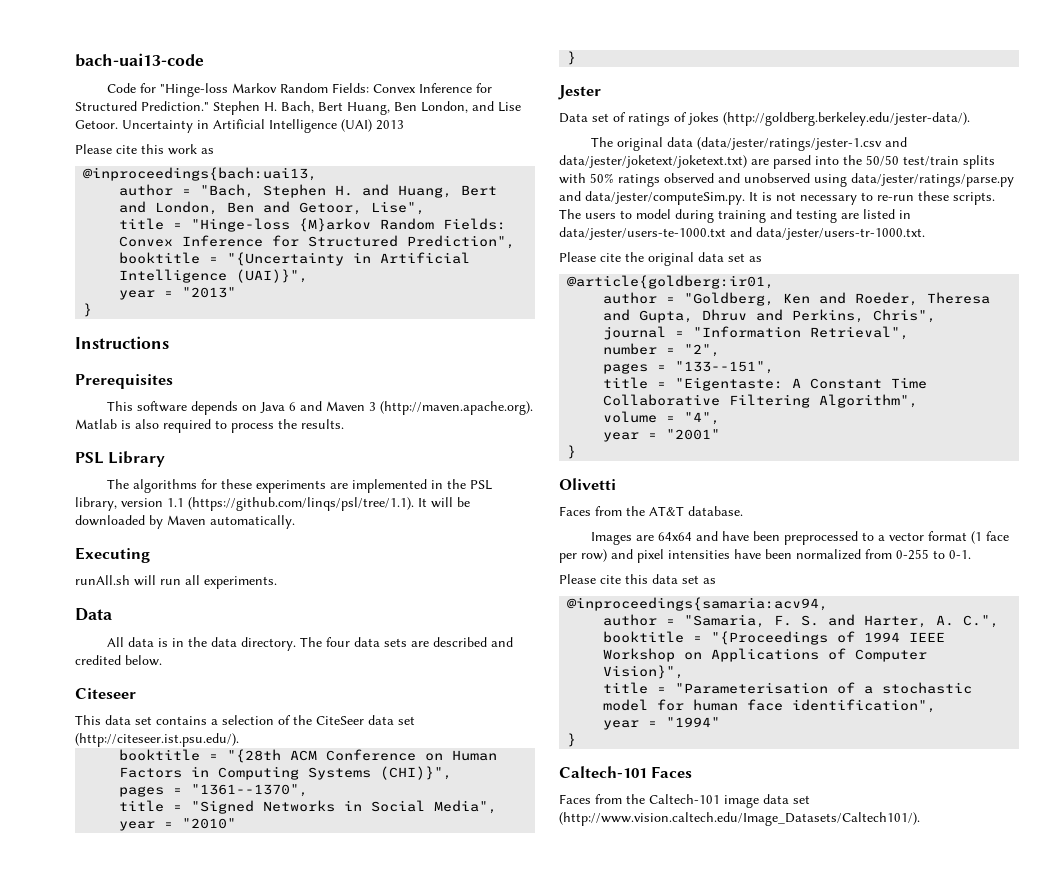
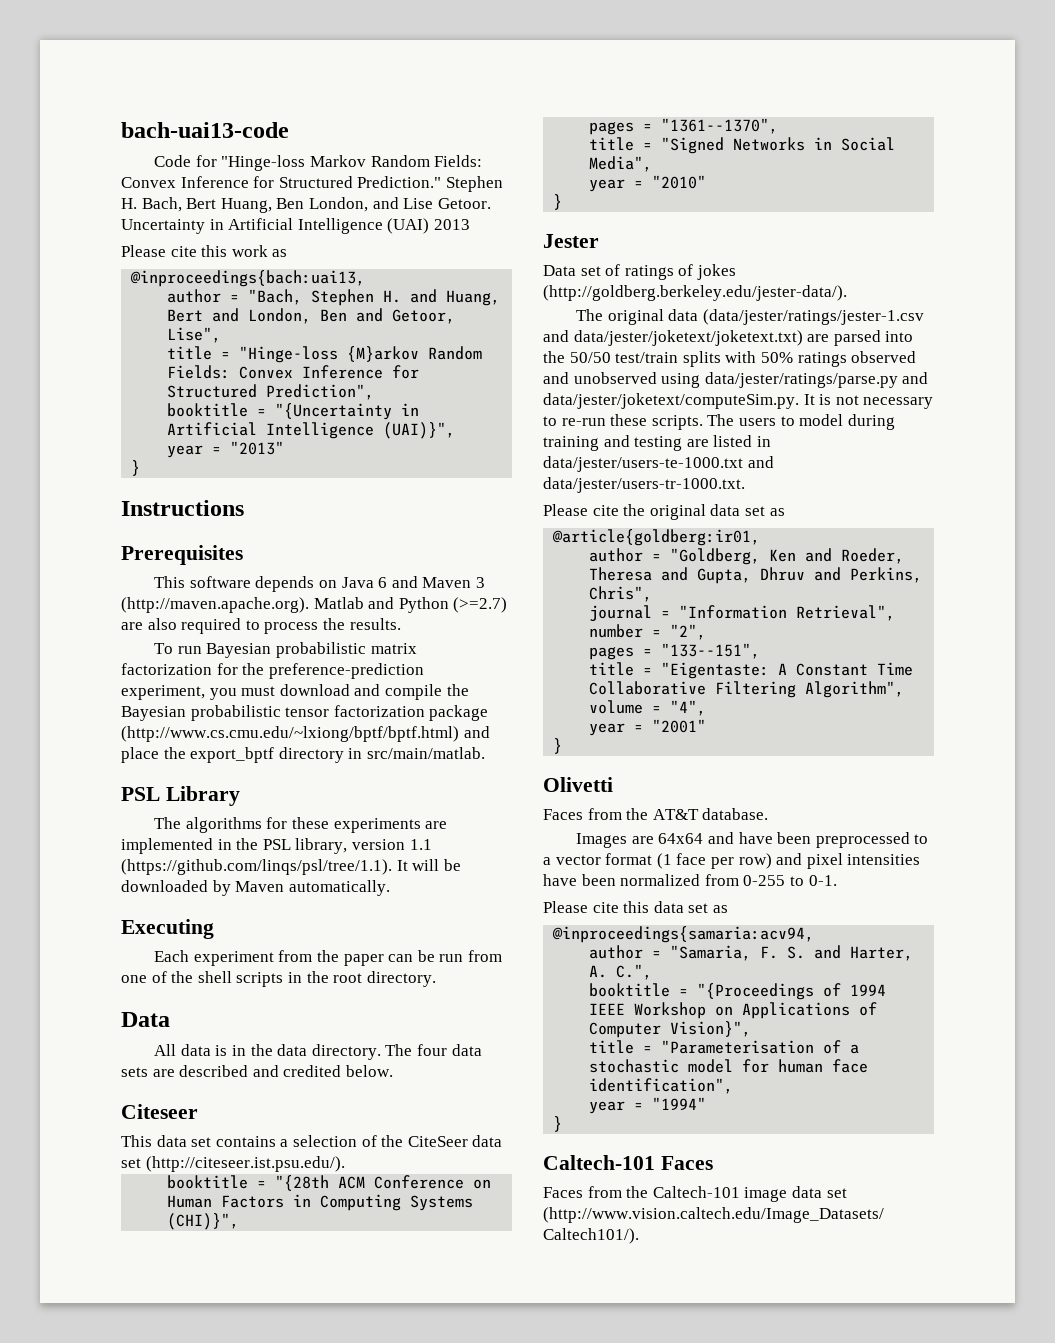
- This software depends on Java 6 and Maven 3 (http://maven.apache.org). Matlab is also required to process the results.
+ This software depends on Java 6 and Maven 3 (http://maven.apache.org). Matlab and Python (>=2.7) are also required to process the results.
+ To run Bayesian probabilistic matrix factorization for the preference-prediction experiment, you must download and compile the Bayesian probabilistic tensor factorization package (http://www.cs.cmu.edu/~lxiong/bptf/bptf.html) and place the export_bptf directory in src/main/matlab.
- runAll.sh will run all experiments.
+ Each experiment from the paper can be run from one of the shell scripts in the root directory.
- The original data (data/jester/ratings/jester-1.csv and data/jester/joketext/joketext.txt) are parsed into the 50/50 test/train splits with 50% ratings observed and unobserved using data/jester/ratings/parse.py and data/jester/computeSim.py. It is not necessary to re-run these scripts.
+ The original data (data/jester/ratings/jester-1.csv and data/jester/joketext/joketext.txt) are parsed into the 50/50 test/train splits with 50% ratings observed and unobserved using data/jester/ratings/parse.py and data/jester/joketext/computeSim.py. It is not necessary to re-run these scripts.

